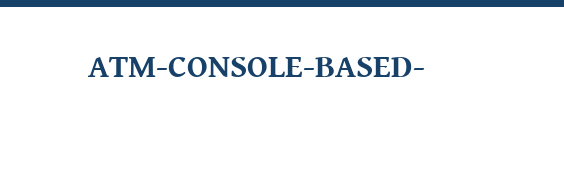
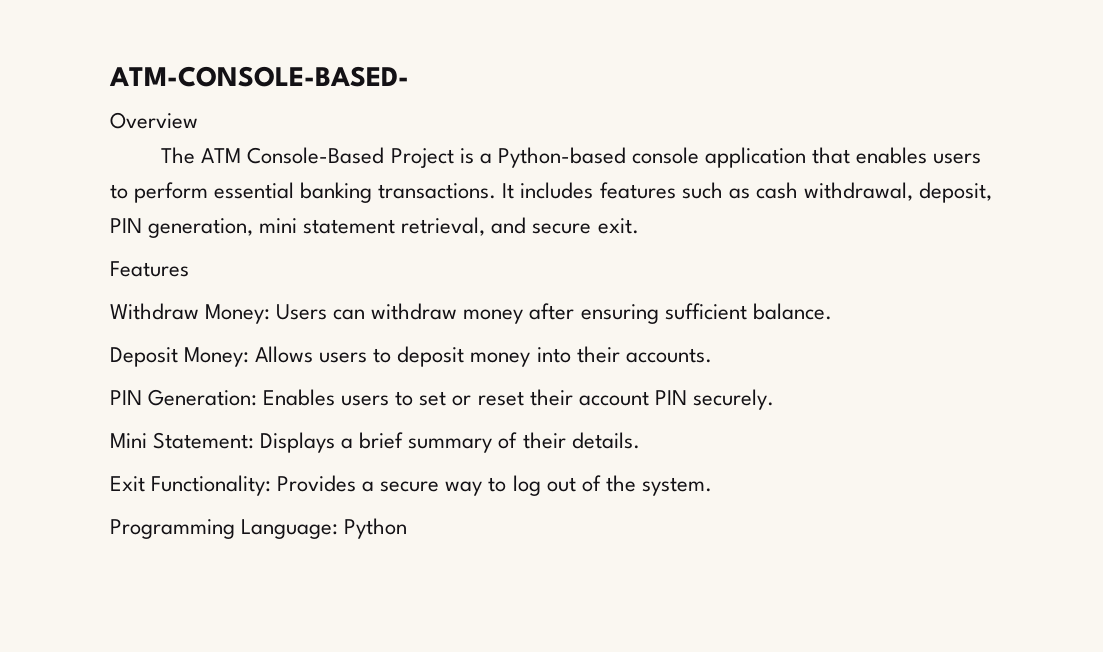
+ Overview
+ The ATM Console-Based Project is a Python-based console application that enables users to perform essential banking transactions. It includes features such as cash withdrawal, deposit, PIN generation, mini statement retrieval, and secure exit.
+ Features
+ Withdraw Money: Users can withdraw money after ensuring sufficient balance.
+ Deposit Money: Allows users to deposit money into their accounts.
+ PIN Generation: Enables users to set or reset their account PIN securely.
+ Mini Statement: Displays a brief summary of their details.
+ Exit Functionality: Provides a secure way to log out of the system.
+ Programming Language: Python

